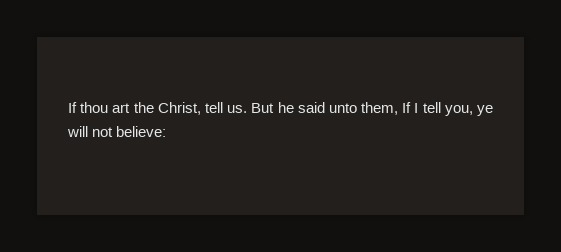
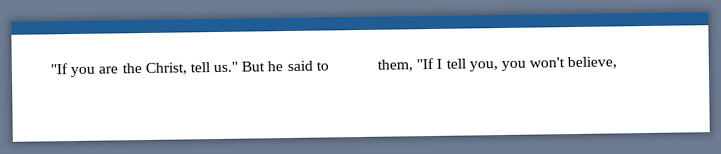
- If thou art the Christ, tell us.
+ "If you are the Christ, tell us."
- But he said unto them, If I tell you, ye will not believe:
+ But he said to them, "If I tell you, you won't believe,

